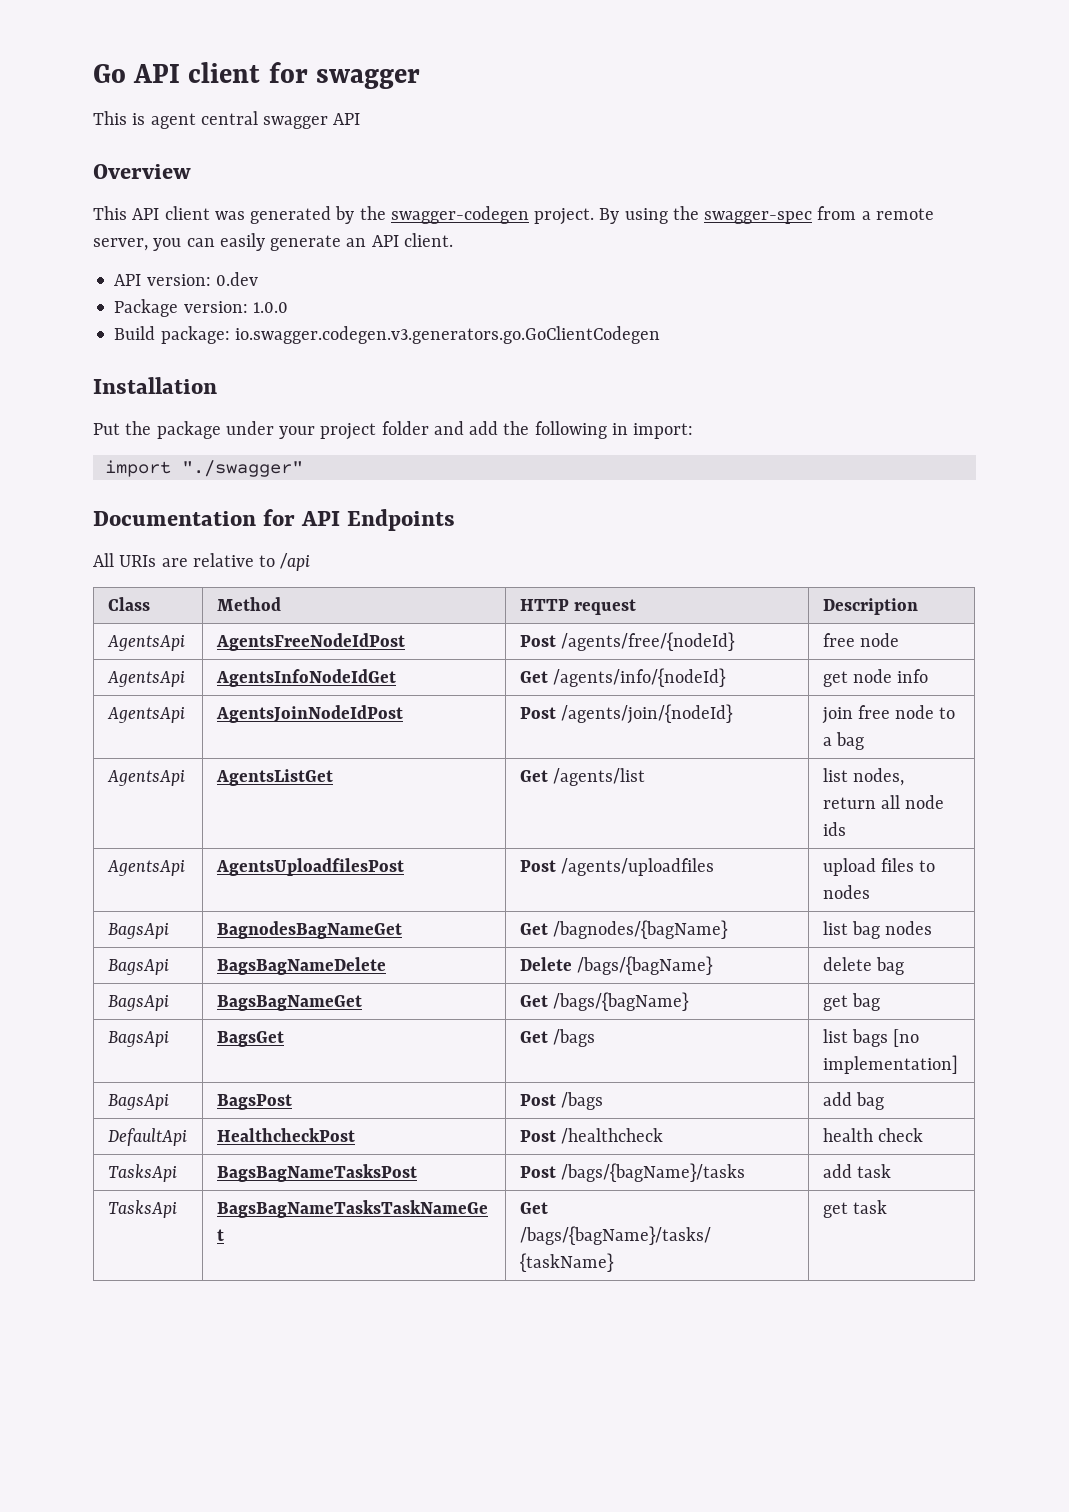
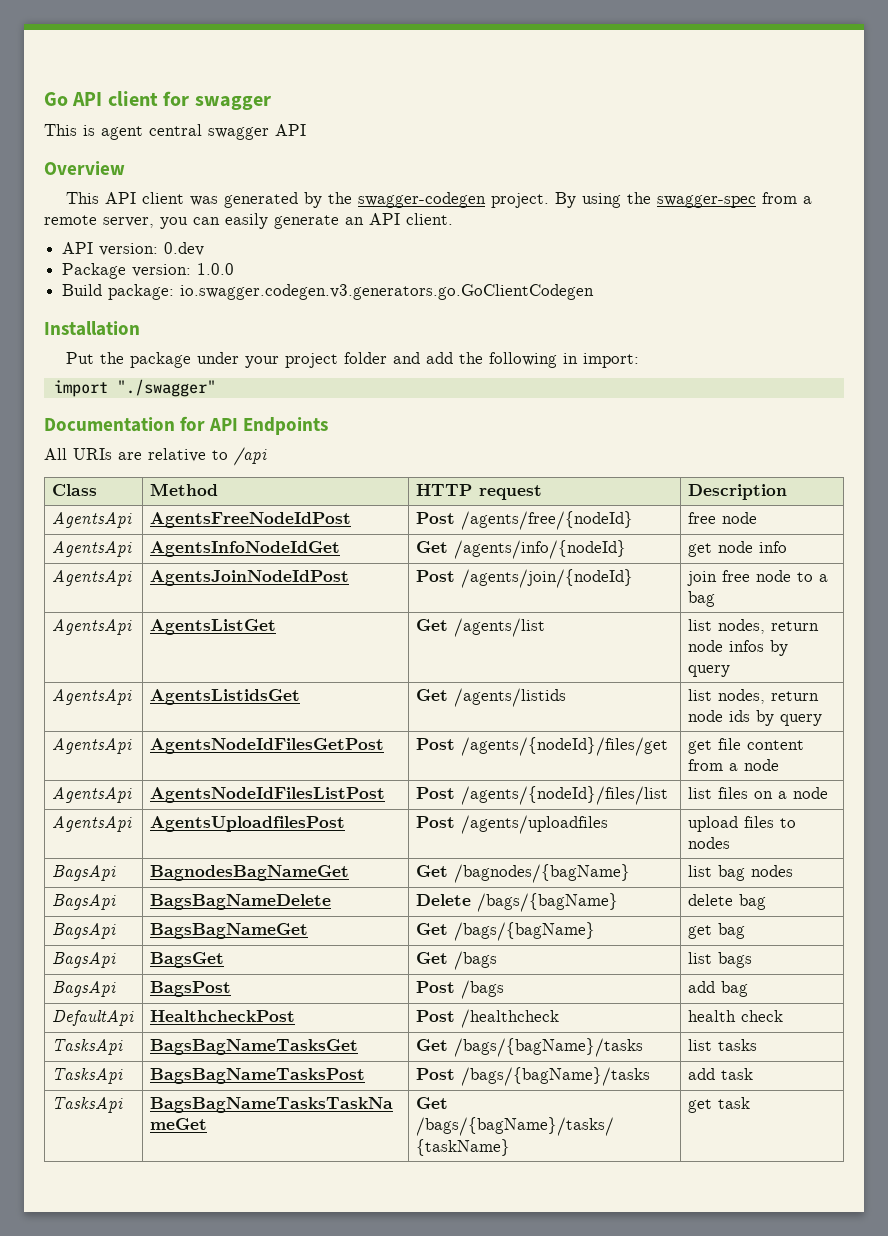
- AgentsApi | AgentsListGet | Get /agents/list | list nodes, return all node ids
+ AgentsApi | AgentsListGet | Get /agents/list | list nodes, return node infos by query
+ AgentsApi | AgentsListidsGet | Get /agents/listids | list nodes, return node ids by query
+ AgentsApi | AgentsNodeIdFilesGetPost | Post /agents/{nodeId}/files/get | get file content from a node
+ AgentsApi | AgentsNodeIdFilesListPost | Post /agents/{nodeId}/files/list | list files on a node
- BagsApi | BagsGet | Get /bags | list bags [no implementation]
+ BagsApi | BagsGet | Get /bags | list bags
+ TasksApi | BagsBagNameTasksGet | Get /bags/{bagName}/tasks | list tasks

